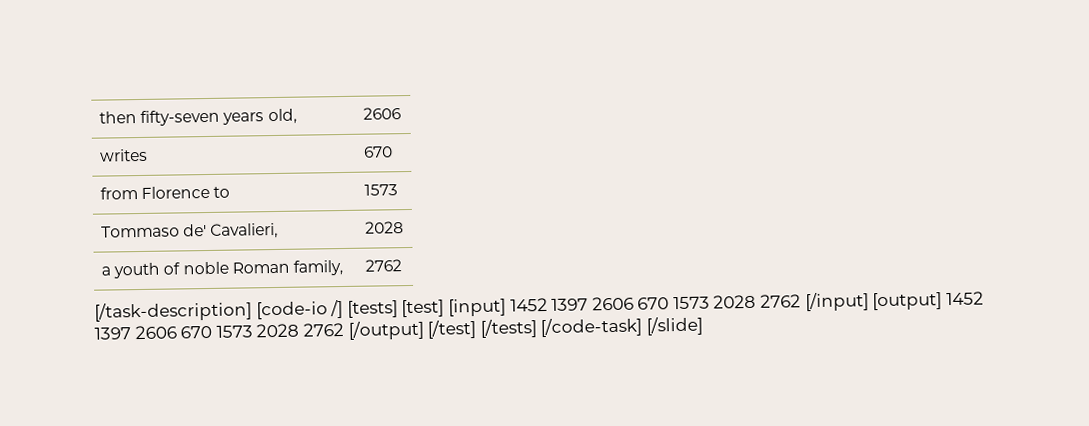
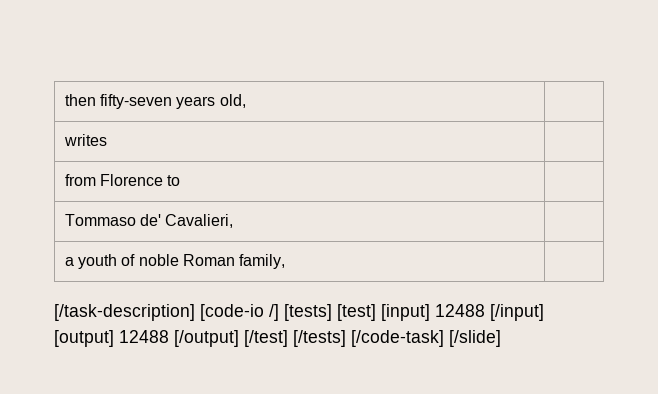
- then fifty-seven years old, | 2606
+ then fifty-seven years old, |
- writes | 670
+ writes |
- from Florence to | 1573
+ from Florence to |
- Tommaso de' Cavalieri, | 2028
+ Tommaso de' Cavalieri, |
- a youth of noble Roman family, | 2762
+ a youth of noble Roman family, |
- [/task-description] [code-io /] [tests] [test] [input] 1452 1397 2606 670 1573 2028 2762 [/input] [output] 1452 1397 2606 670 1573 2028 2762 [/output] [/test] [/tests] [/code-task] [/slide]
+ [/task-description] [code-io /] [tests] [test] [input] 12488 [/input] [output] 12488 [/output] [/test] [/tests] [/code-task] [/slide]

